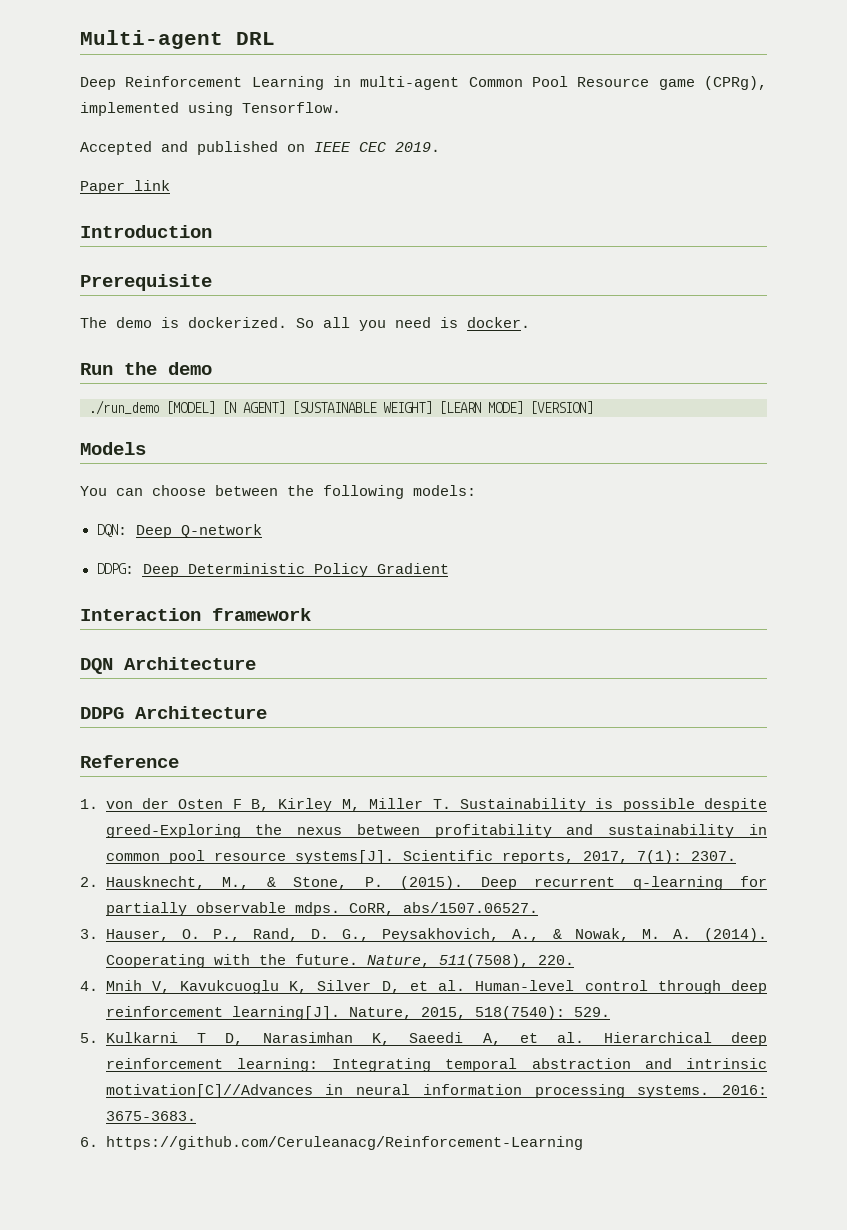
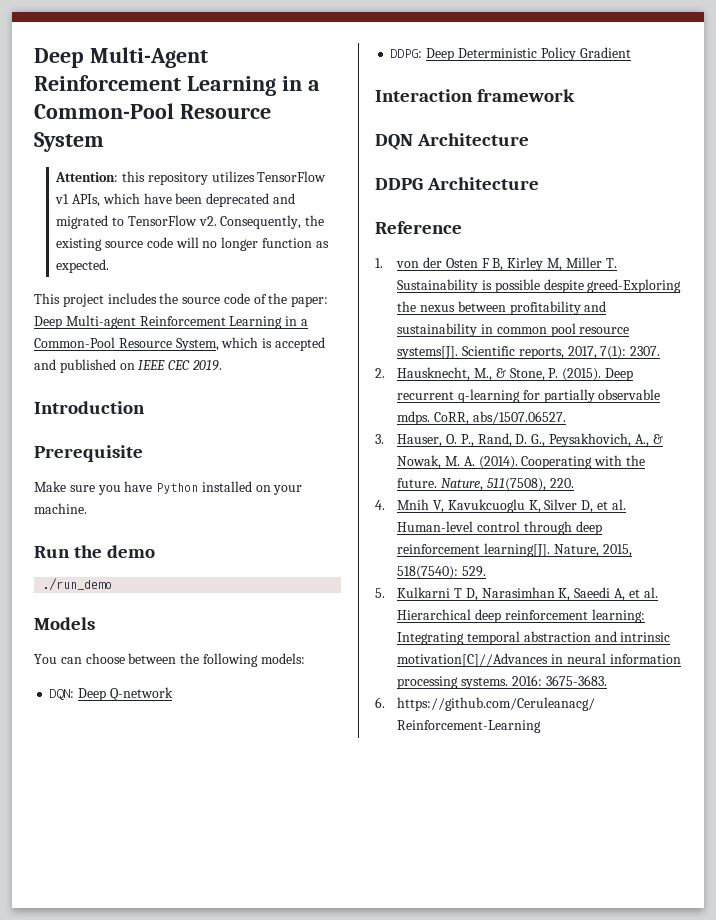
- Multi-agent DRL
- Deep Reinforcement Learning in multi-agent Common Pool Resource game (CPRg), implemented using Tensorflow.
- Accepted and published on IEEE CEC 2019.
+ Deep Multi-Agent Reinforcement Learning in a Common-Pool Resource System
+ Attention: this repository utilizes TensorFlow v1 APIs, which have been deprecated and migrated to TensorFlow v2. Consequently, the existing source code will no longer function as expected.
+ This project includes the source code of the paper: Deep Multi-agent Reinforcement Learning in a Common-Pool Resource System, which is accepted and published on IEEE CEC 2019.
- Paper link
- The demo is dockerized. So all you need is docker.
+ Make sure you have Python installed on your machine.
  Run the demo
- ./run_demo [MODEL] [N AGENT] [SUSTAINABLE WEIGHT] [LEARN MODE] [VERSION]
+ ./run_demo

